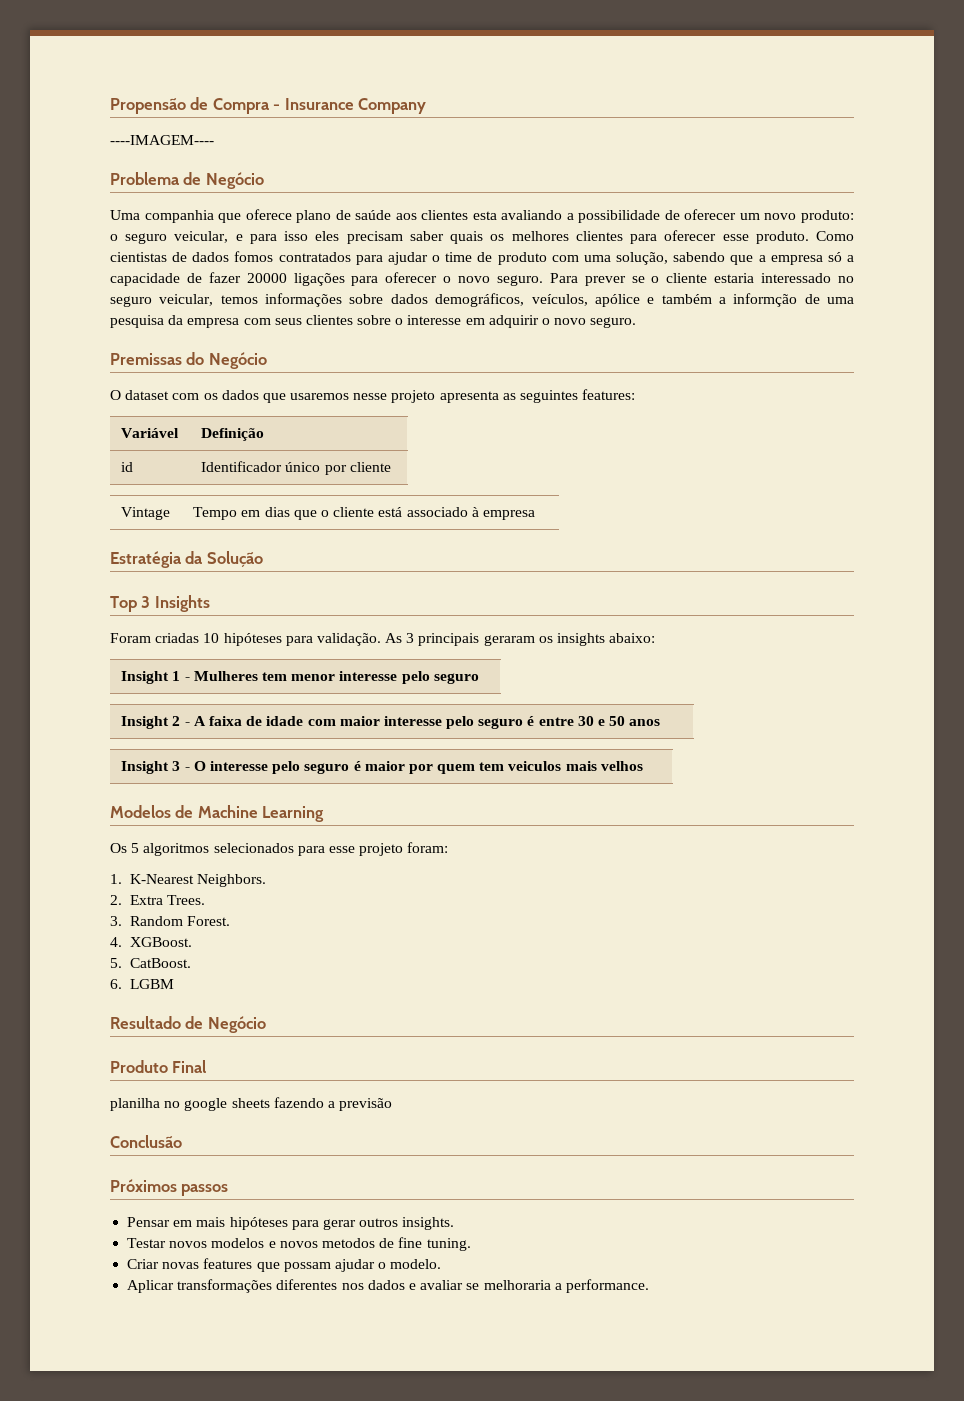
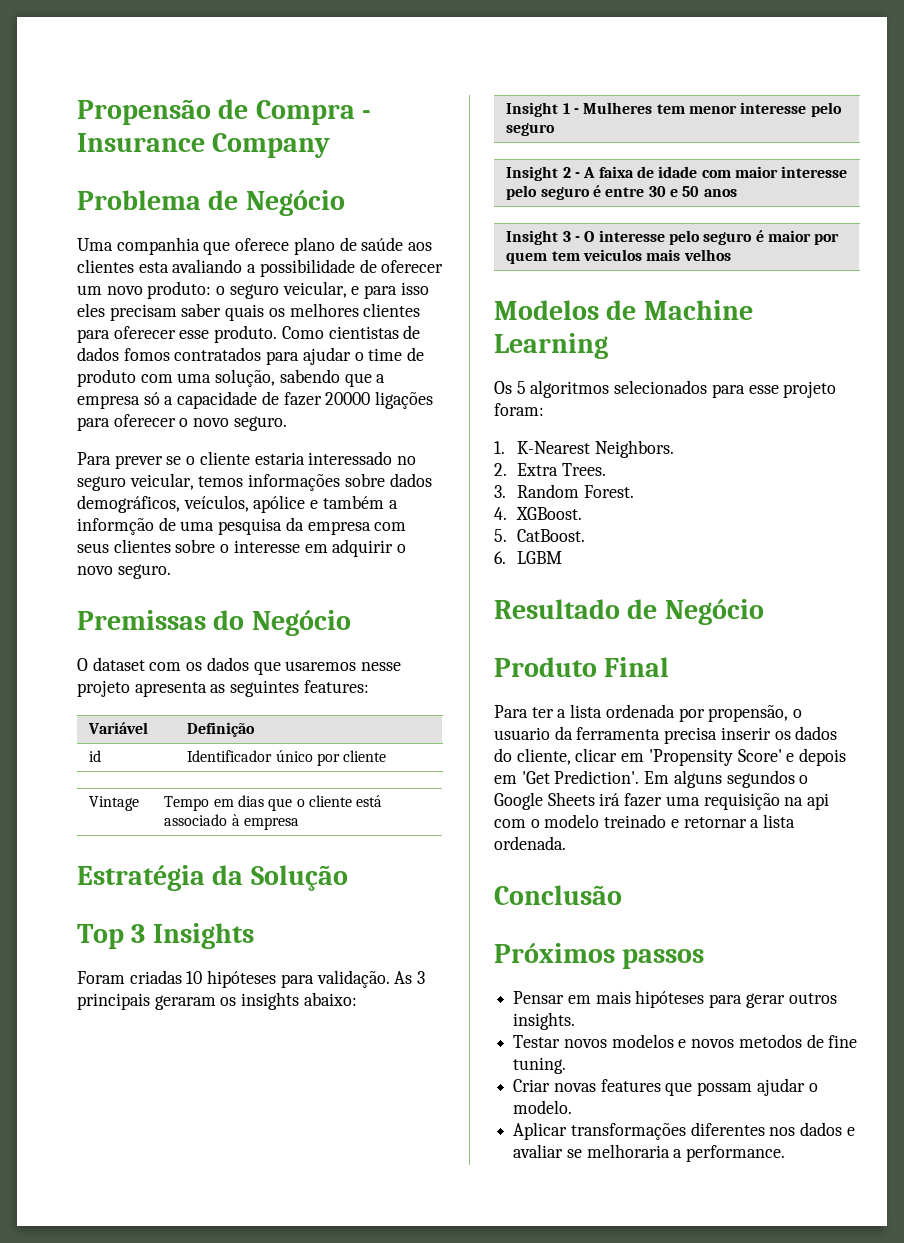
- ----IMAGEM----
- Como cientistas de dados fomos contratados para ajudar o time de produto com uma solução, sabendo que a empresa só a capacidade de fazer 20000 ligações para oferecer o novo seguro. Para prever se o cliente estaria interessado no seguro veicular, temos informações sobre dados demográficos, veículos, apólice e também a informção de uma pesquisa da empresa com seus clientes sobre o interesse em adquirir o novo seguro.
+ Como cientistas de dados fomos contratados para ajudar o time de produto com uma solução, sabendo que a empresa só a capacidade de fazer 20000 ligações para oferecer o novo seguro.
+ Para prever se o cliente estaria interessado no seguro veicular, temos informações sobre dados demográficos, veículos, apólice e também a informção de uma pesquisa da empresa com seus clientes sobre o interesse em adquirir o novo seguro.
- planilha no google sheets fazendo a previsão
+ Para ter a lista ordenada por propensão, o usuario da ferramenta precisa inserir os dados do cliente, clicar em 'Propensity Score' e depois em 'Get Prediction'. Em alguns segundos o Google Sheets irá fazer uma requisição na api com o modelo treinado e retornar a lista ordenada.

